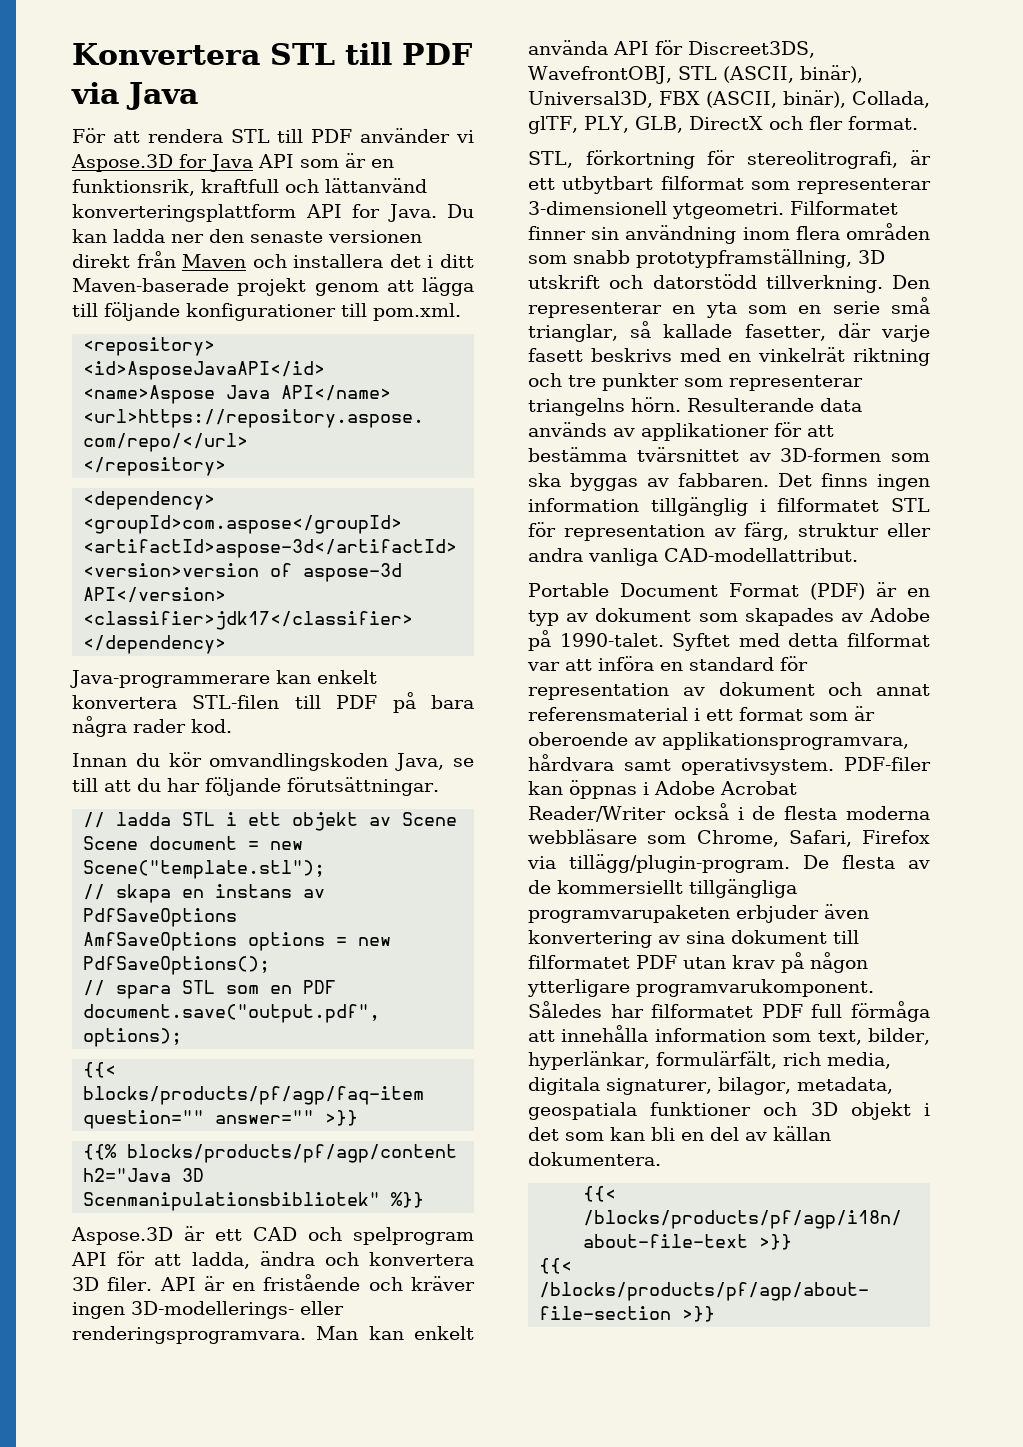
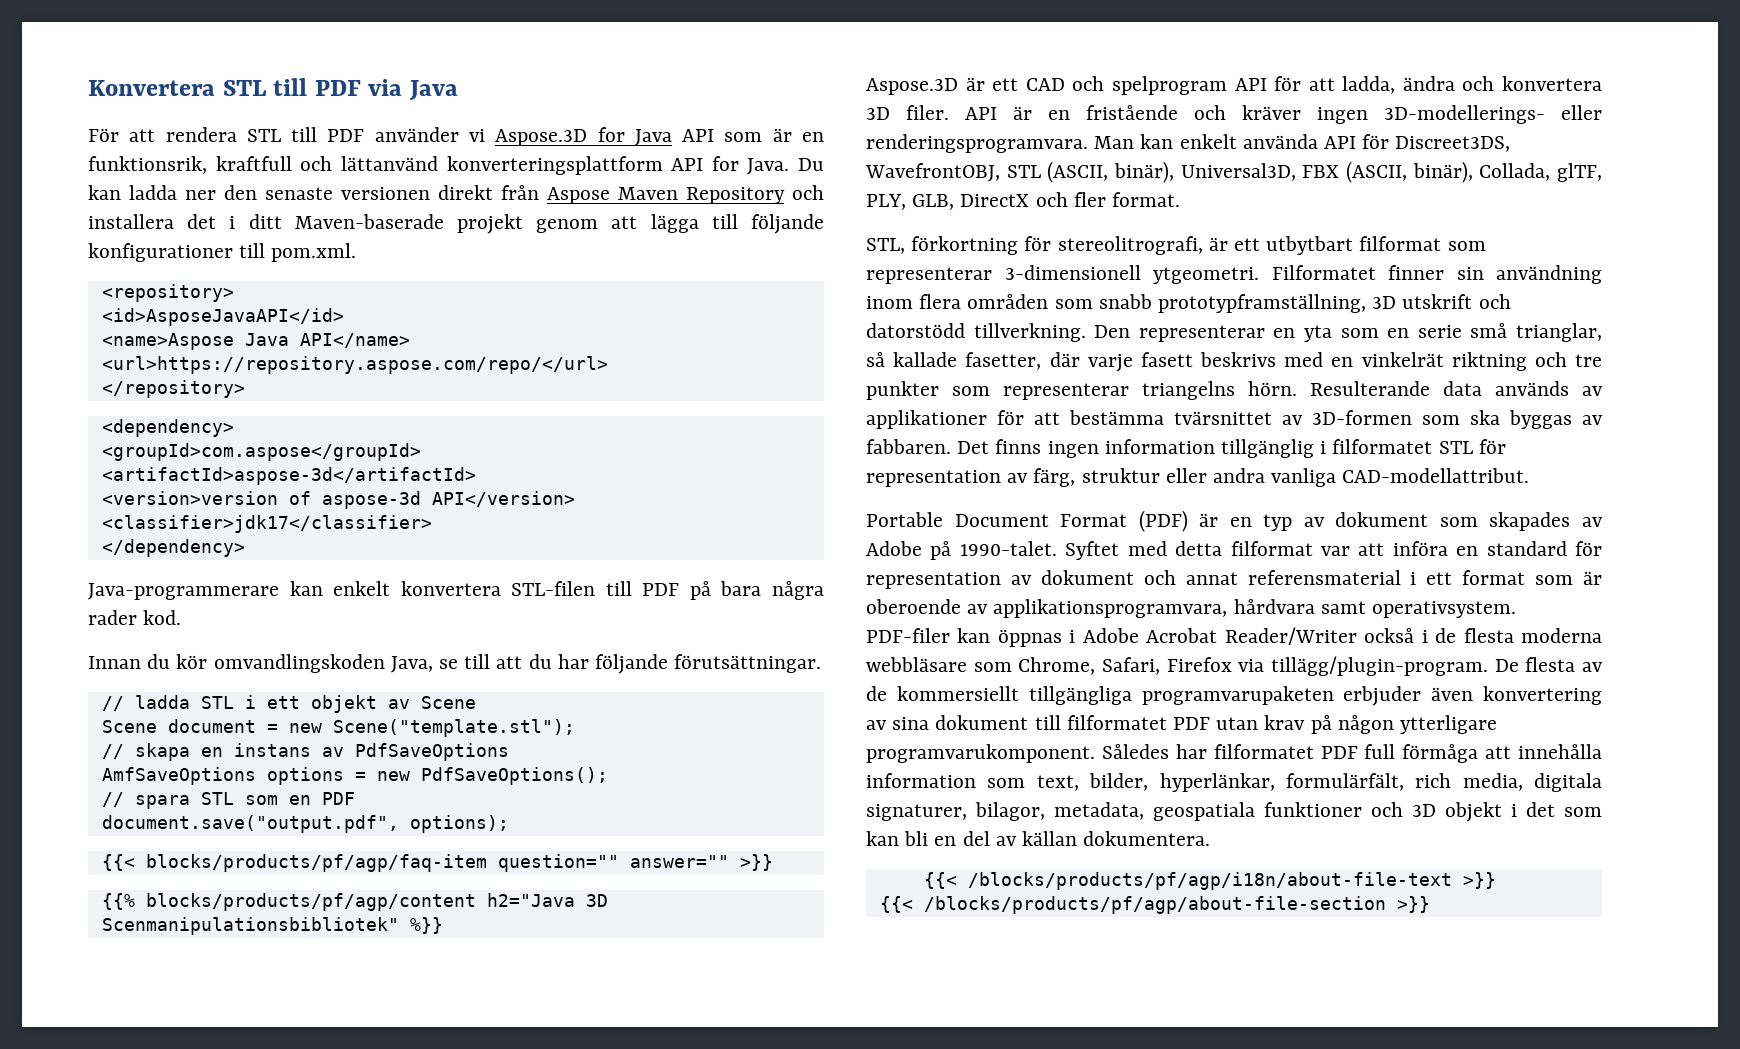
- Du kan ladda ner den senaste versionen direkt från Maven och installera det i ditt Maven-baserade projekt genom att lägga till följande konfigurationer till pom.xml.
+ Du kan ladda ner den senaste versionen direkt från Aspose Maven Repository och installera det i ditt Maven-baserade projekt genom att lägga till följande konfigurationer till pom.xml.

